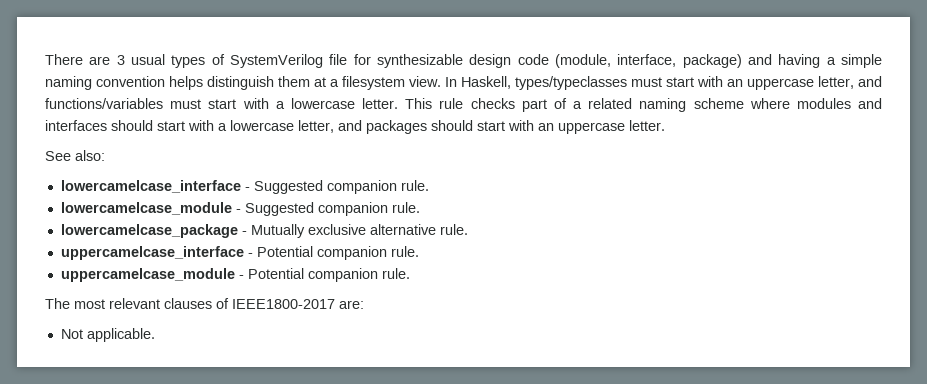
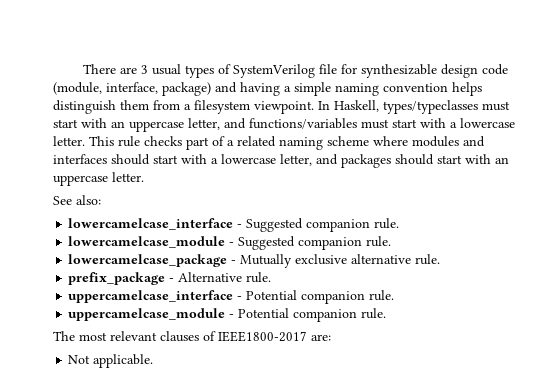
- There are 3 usual types of SystemVerilog file for synthesizable design code (module, interface, package) and having a simple naming convention helps distinguish them at a filesystem view.
+ There are 3 usual types of SystemVerilog file for synthesizable design code (module, interface, package) and having a simple naming convention helps distinguish them from a filesystem viewpoint.
+ prefix_package - Alternative rule.

